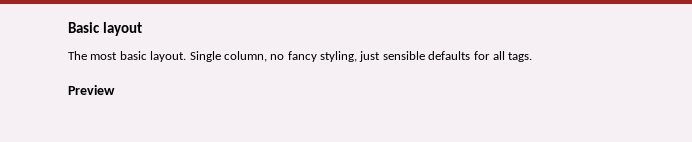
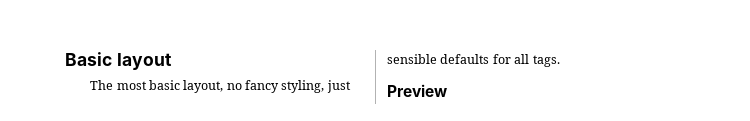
- The most basic layout. Single column, no fancy styling, just sensible defaults for all tags.
+ The most basic layout, no fancy styling, just sensible defaults for all tags.

